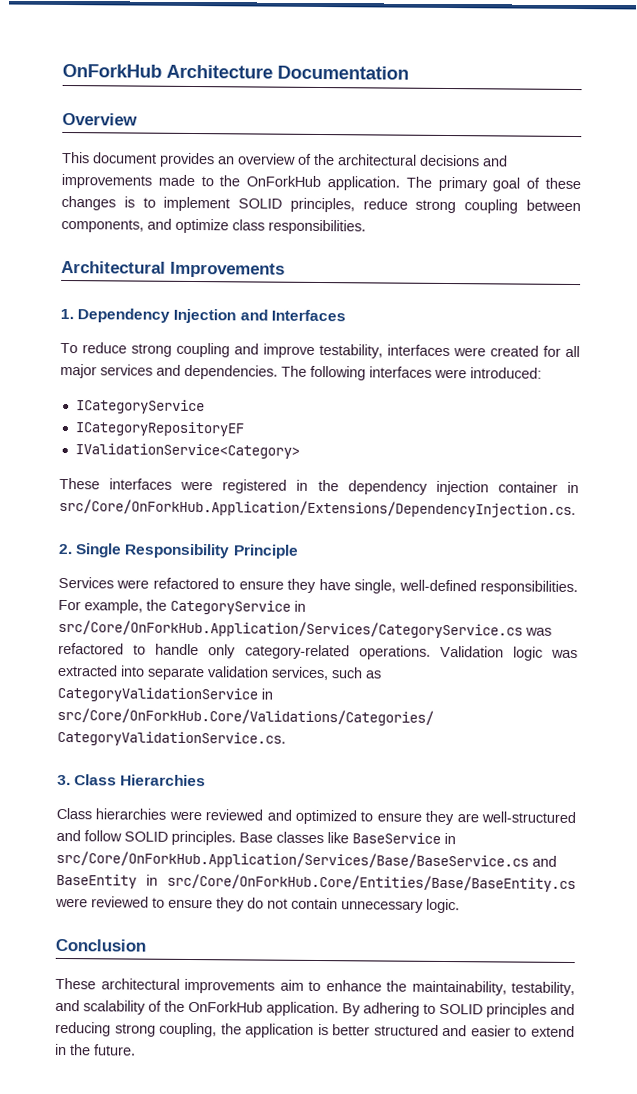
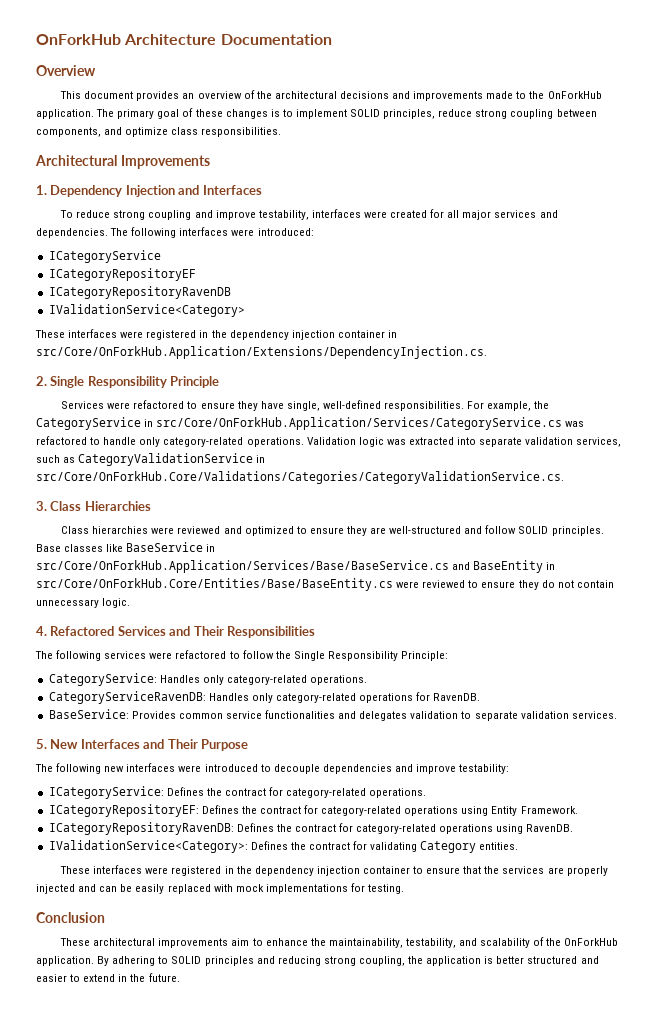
+ ICategoryRepositoryRavenDB
+ 4. Refactored Services and Their Responsibilities
+ The following services were refactored to follow the Single Responsibility Principle:
+ CategoryService: Handles only category-related operations.
+ CategoryServiceRavenDB: Handles only category-related operations for RavenDB.
+ BaseService: Provides common service functionalities and delegates validation to separate validation services.
+ 5. New Interfaces and Their Purpose
+ The following new interfaces were introduced to decouple dependencies and improve testability:
+ ICategoryService: Defines the contract for category-related operations.
+ ICategoryRepositoryEF: Defines the contract for category-related operations using Entity Framework.
+ ICategoryRepositoryRavenDB: Defines the contract for category-related operations using RavenDB.
+ IValidationService<Category>: Defines the contract for validating Category entities.
+ These interfaces were registered in the dependency injection container to ensure that the services are properly injected and can be easily replaced with mock implementations for testing.

